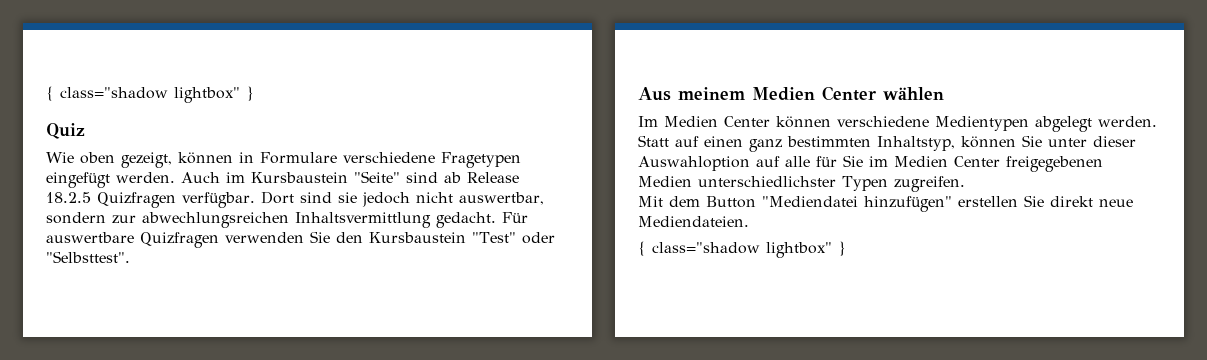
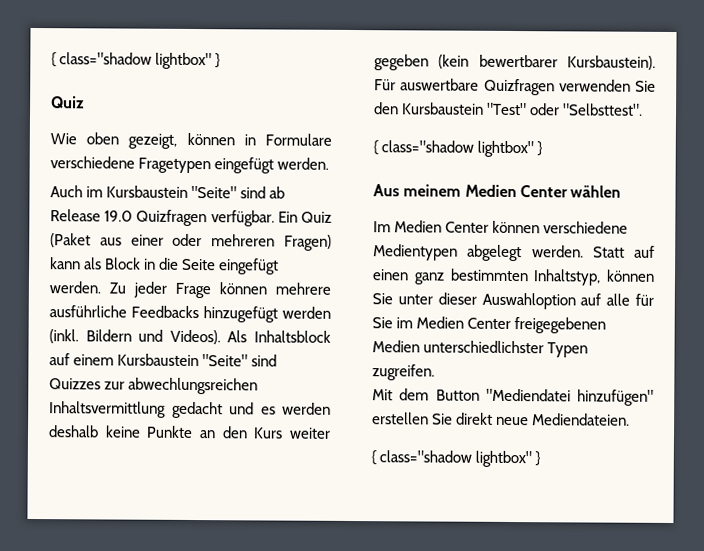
- Wie oben gezeigt, können in Formulare verschiedene Fragetypen eingefügt werden. Auch im Kursbaustein "Seite" sind ab Release 18.2.5 Quizfragen verfügbar.
+ Wie oben gezeigt, können in Formulare verschiedene Fragetypen eingefügt werden.
+ Auch im Kursbaustein "Seite" sind ab Release 19.0 Quizfragen verfügbar.
- Dort sind sie jedoch nicht auswertbar, sondern zur abwechlungsreichen Inhaltsvermittlung gedacht.
+ Ein Quiz (Paket aus einer oder mehreren Fragen) kann als Block in die Seite eingefügt werden. Zu jeder Frage können mehrere ausführliche Feedbacks hinzugefügt werden (inkl. Bildern und Videos). Als Inhaltsblock auf einem Kursbaustein "Seite" sind Quizzes zur abwechlungsreichen Inhaltsvermittlung gedacht und es werden deshalb keine Punkte an den Kurs weiter gegeben (kein bewertbarer Kursbaustein).
  Für auswertbare Quizfragen verwenden Sie den Kursbaustein "Test" oder "Selbsttest".
+ { class="shadow lightbox" }

